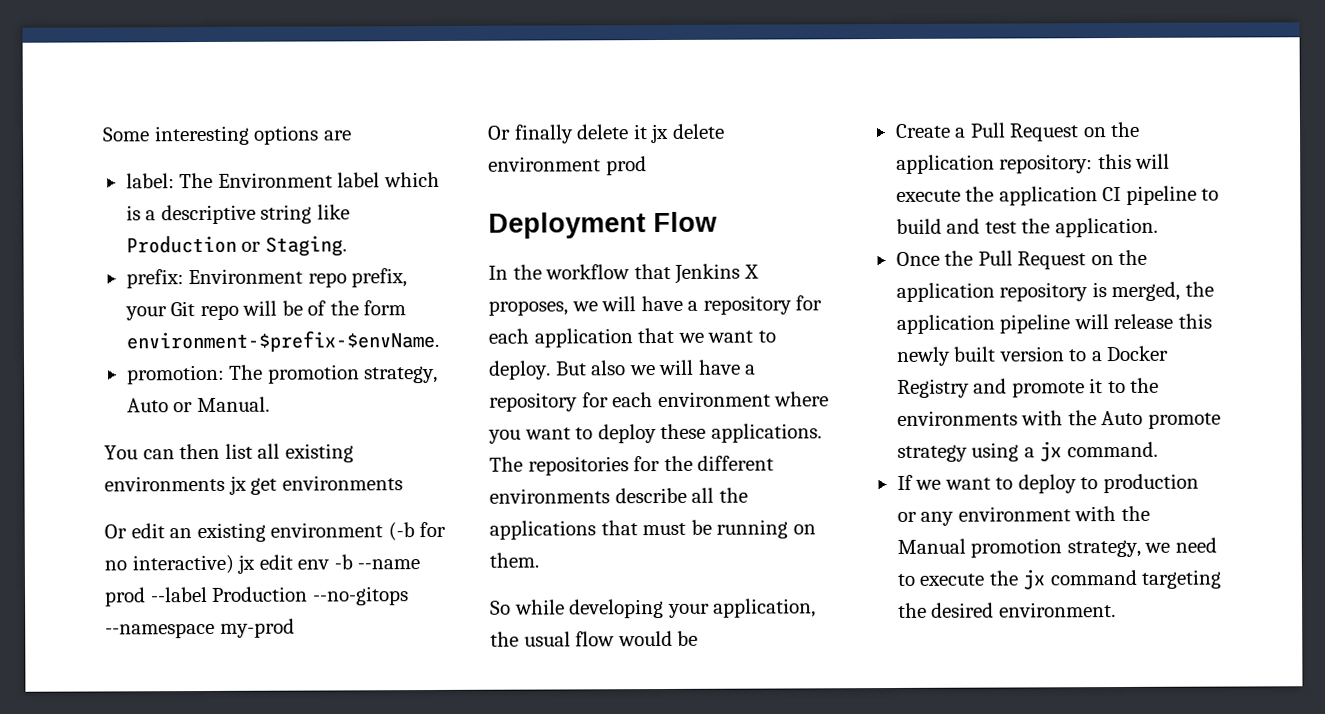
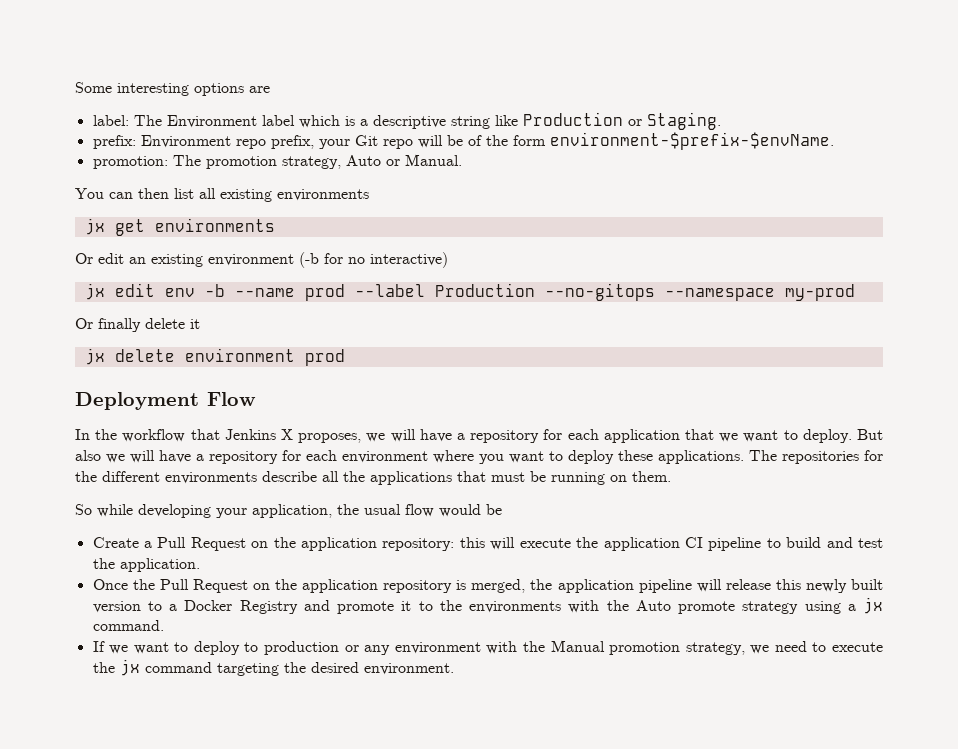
- You can then list all existing environments jx get environments
+ You can then list all existing environments
+ jx get environments
- Or edit an existing environment (-b for no interactive) jx edit env -b --name prod --label Production --no-gitops --namespace my-prod
+ Or edit an existing environment (-b for no interactive)
+ jx edit env -b --name prod --label Production --no-gitops --namespace my-prod
- Or finally delete it jx delete environment prod
+ Or finally delete it
+ jx delete environment prod

